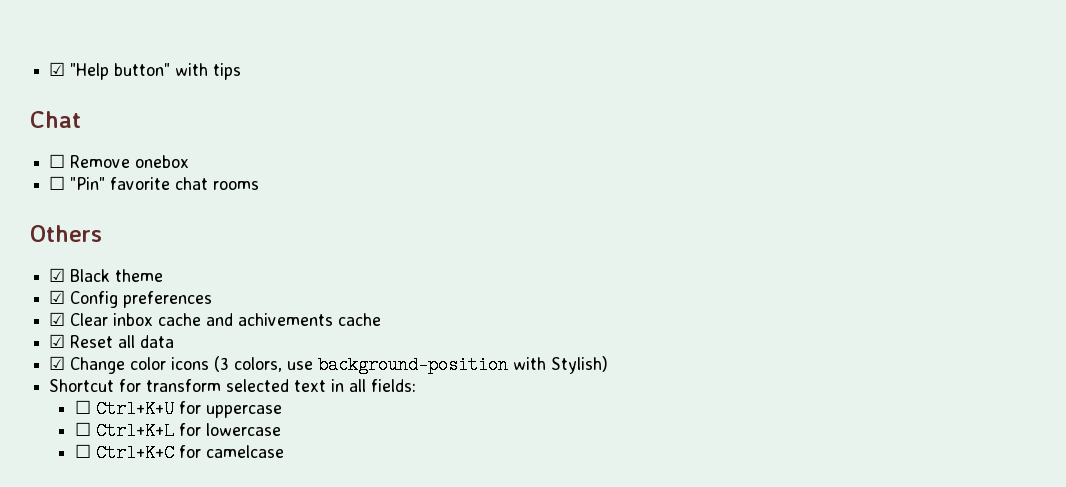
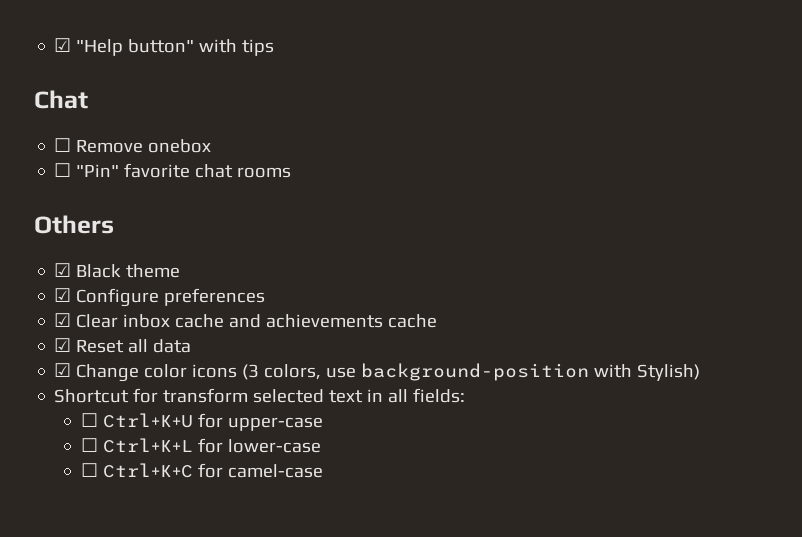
- ☑ Config preferences
+ ☑ Configure preferences
- ☑ Clear inbox cache and achivements cache
+ ☑ Clear inbox cache and achievements cache
- ☐ Ctrl+K+U for uppercase
+ ☐ Ctrl+K+U for upper-case
- ☐ Ctrl+K+L for lowercase
+ ☐ Ctrl+K+L for lower-case
- ☐ Ctrl+K+C for camelcase
+ ☐ Ctrl+K+C for camel-case

